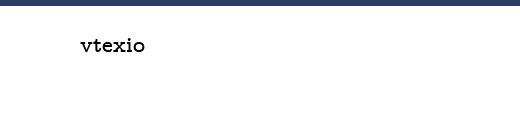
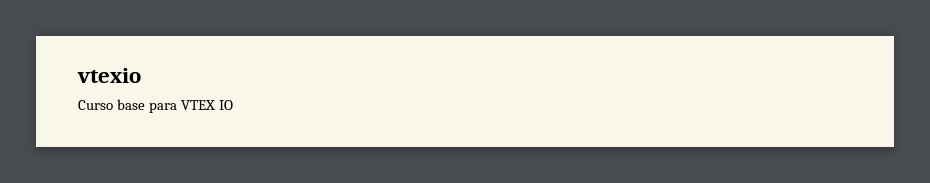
+ Curso base para VTEX IO

